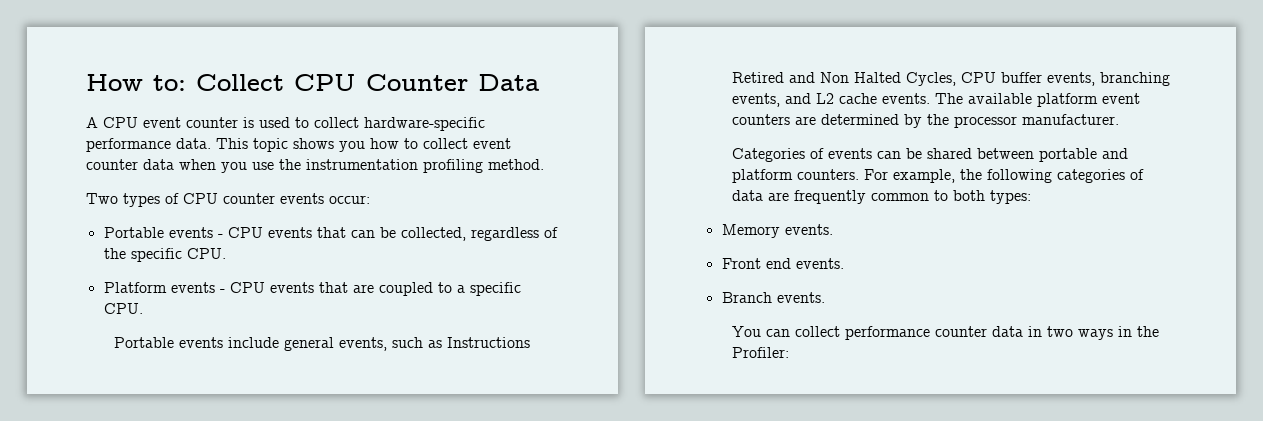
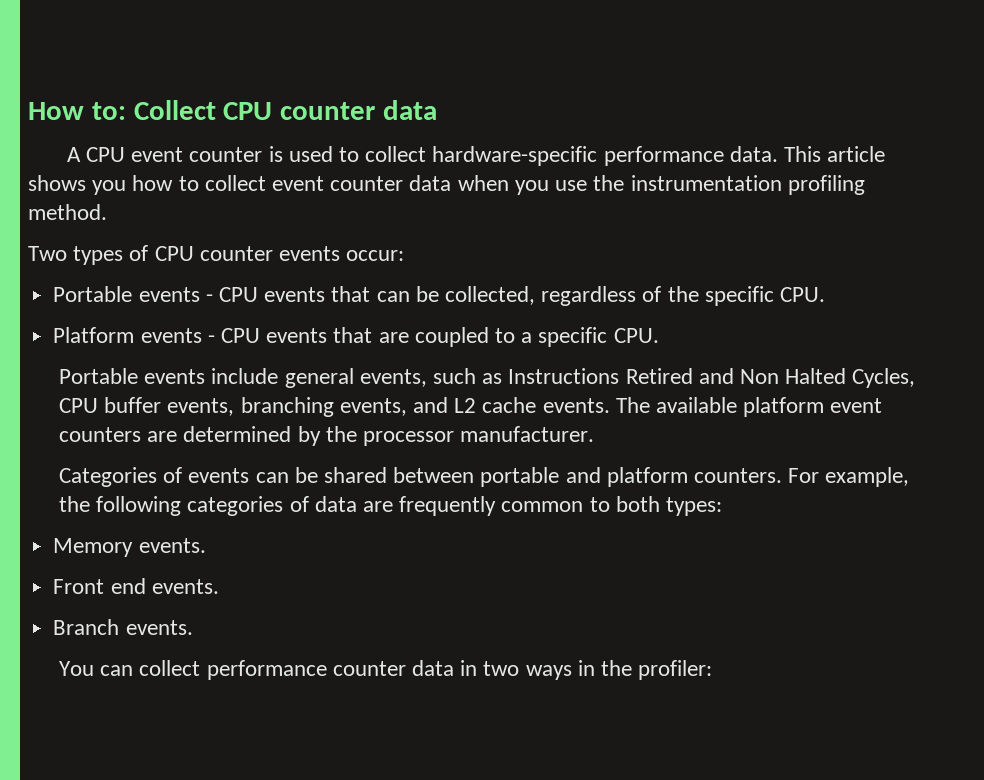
- How to: Collect CPU Counter Data
+ How to: Collect CPU counter data
- This topic shows you how to collect event counter data when you use the instrumentation profiling method.
+ This article shows you how to collect event counter data when you use the instrumentation profiling method.
- You can collect performance counter data in two ways in the Profiler:
+ You can collect performance counter data in two ways in the profiler:

